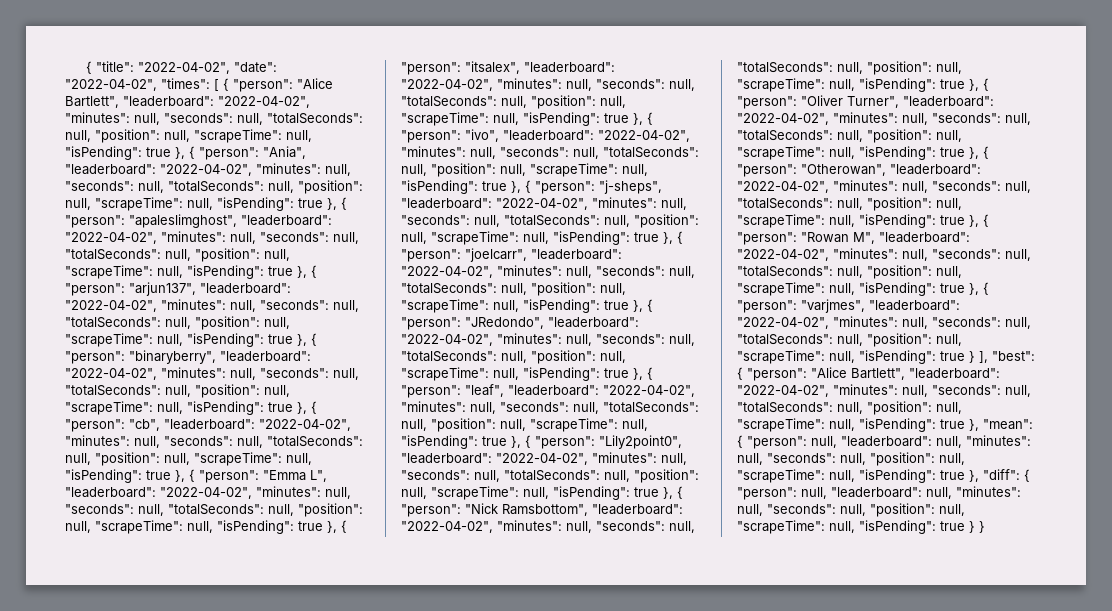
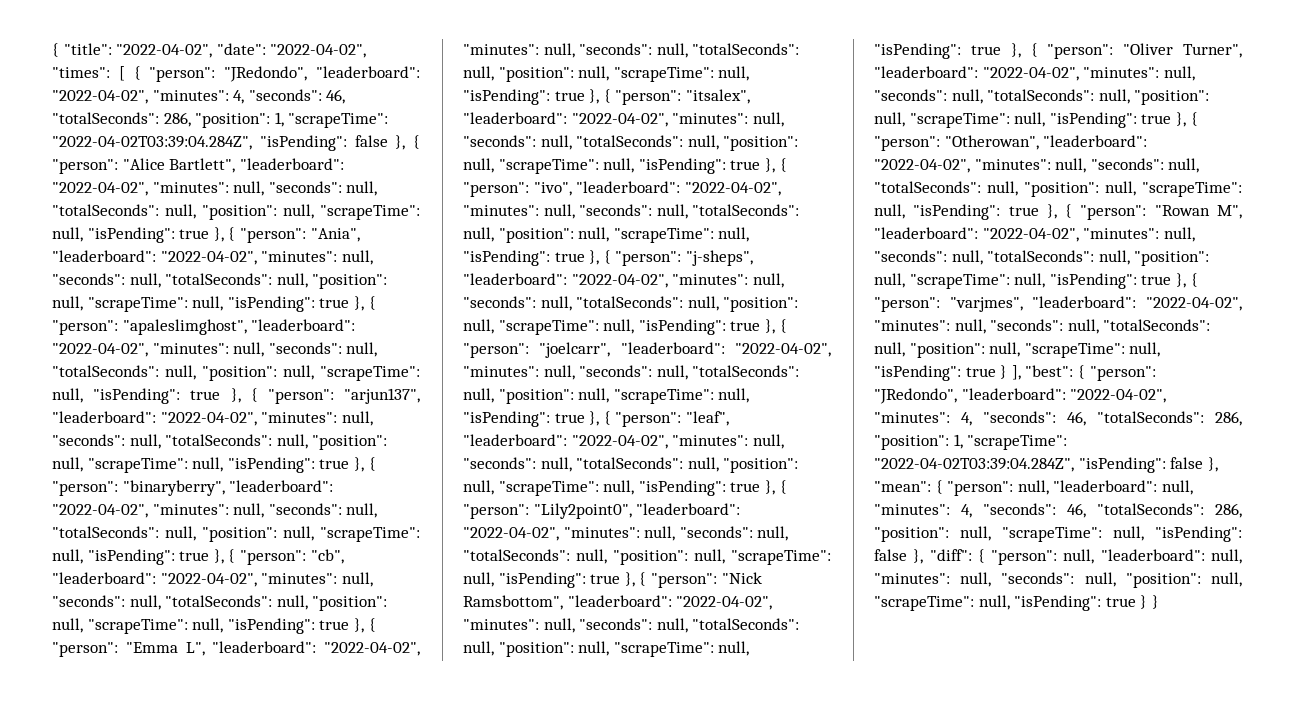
+ "JRedondo", "leaderboard": "2022-04-02", "minutes": 4, "seconds": 46, "totalSeconds": 286, "position": 1, "scrapeTime": "2022-04-02T03:39:04.284Z", "isPending": false }, { "person":
- "JRedondo", "leaderboard": "2022-04-02", "minutes": null, "seconds": null, "totalSeconds": null, "position": null, "scrapeTime": null, "isPending": true }, { "person":
- "Alice Bartlett", "leaderboard": "2022-04-02", "minutes": null, "seconds": null, "totalSeconds": null, "position": null, "scrapeTime": null, "isPending": true }, "mean":
+ "JRedondo", "leaderboard": "2022-04-02", "minutes": 4, "seconds": 46, "totalSeconds": 286, "position": 1, "scrapeTime": "2022-04-02T03:39:04.284Z", "isPending": false }, "mean":
- null, "seconds": null, "position": null, "scrapeTime": null, "isPending": true }, "diff":
+ 4, "seconds": 46, "totalSeconds": 286, "position": null, "scrapeTime": null, "isPending": false }, "diff":

